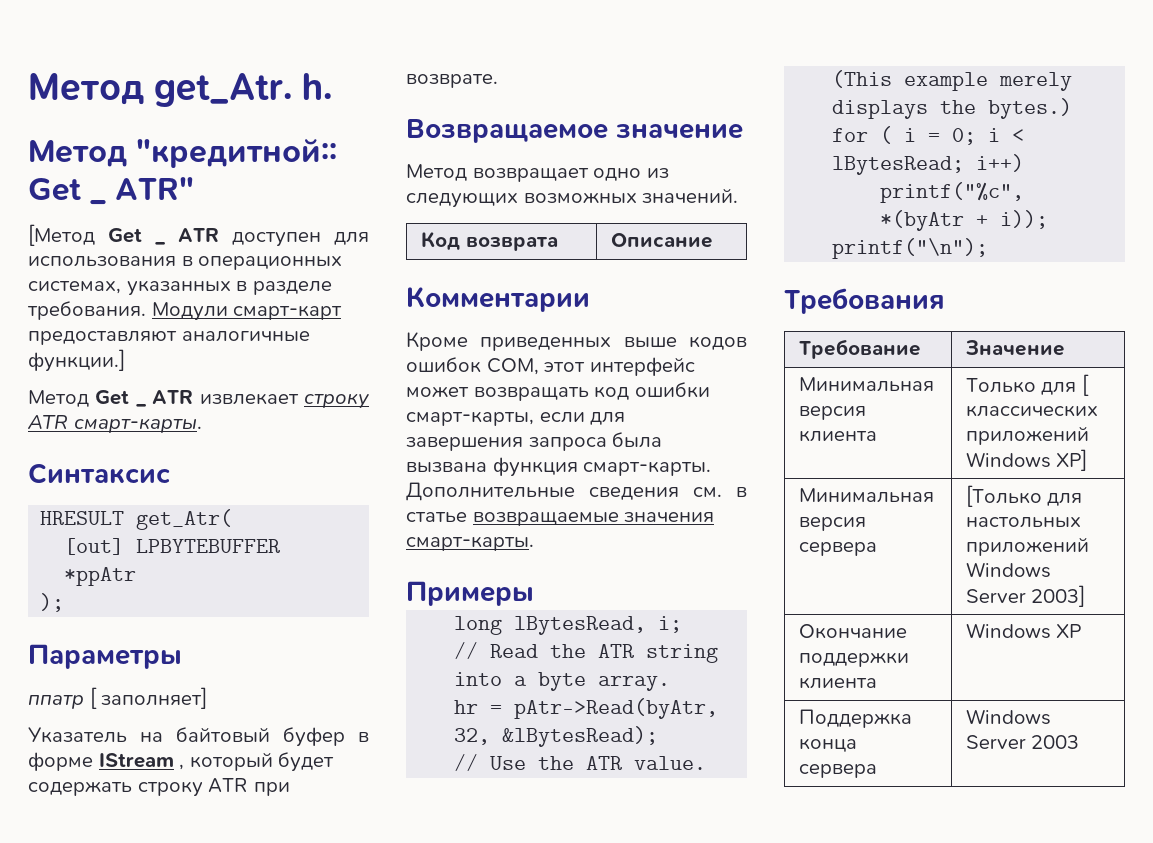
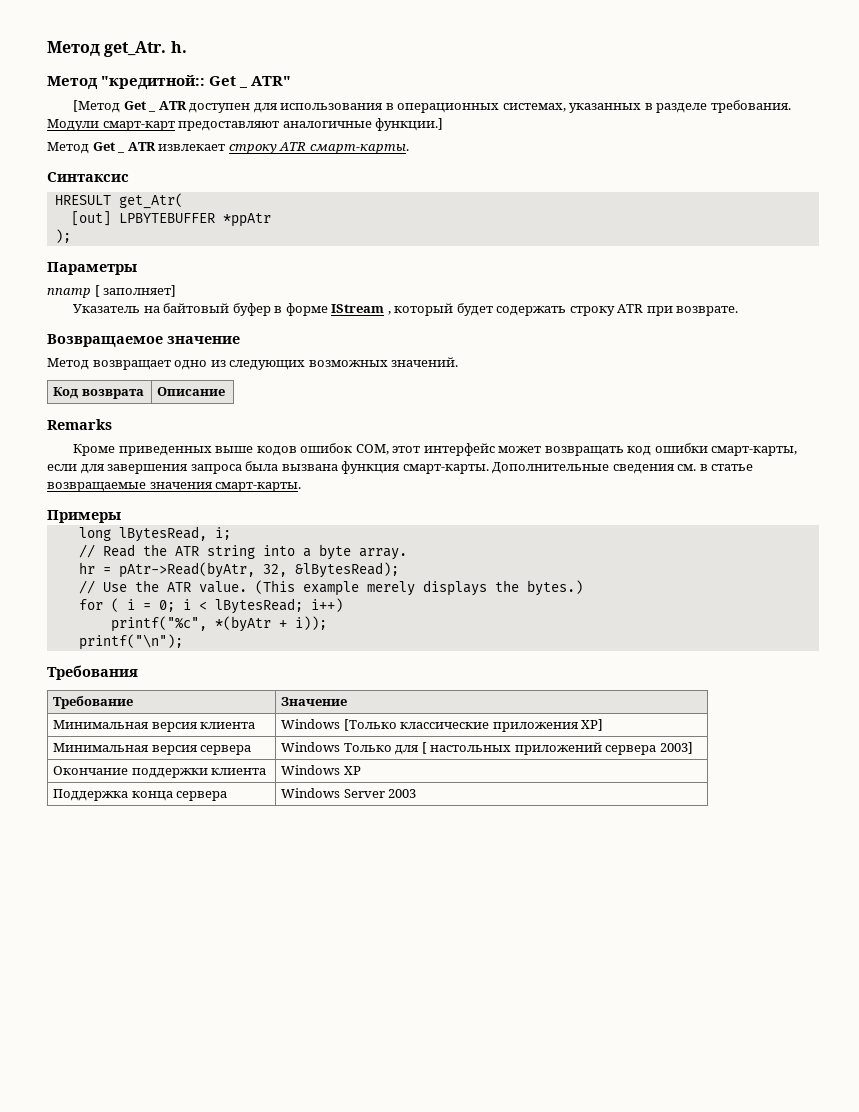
- Комментарии
+ Remarks
- Минимальная версия клиента | Только для [ классических приложений Windows XP]
- Минимальная версия сервера | [Только для настольных приложений Windows Server 2003]
+ Минимальная версия клиента | Windows [Только классические приложения XP]
+ Минимальная версия сервера | Windows Только для [ настольных приложений сервера 2003]

